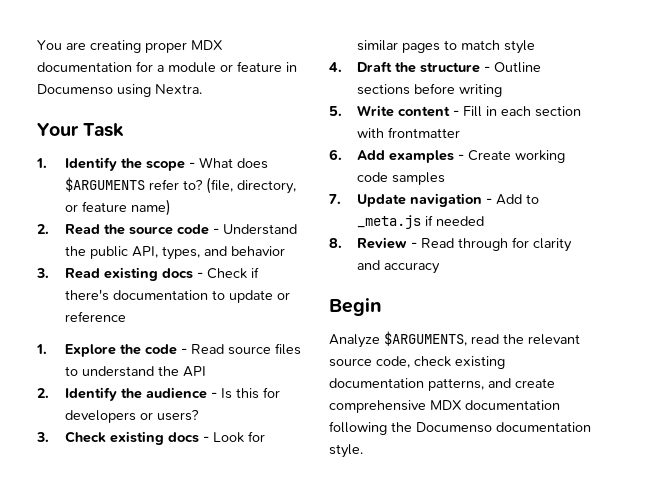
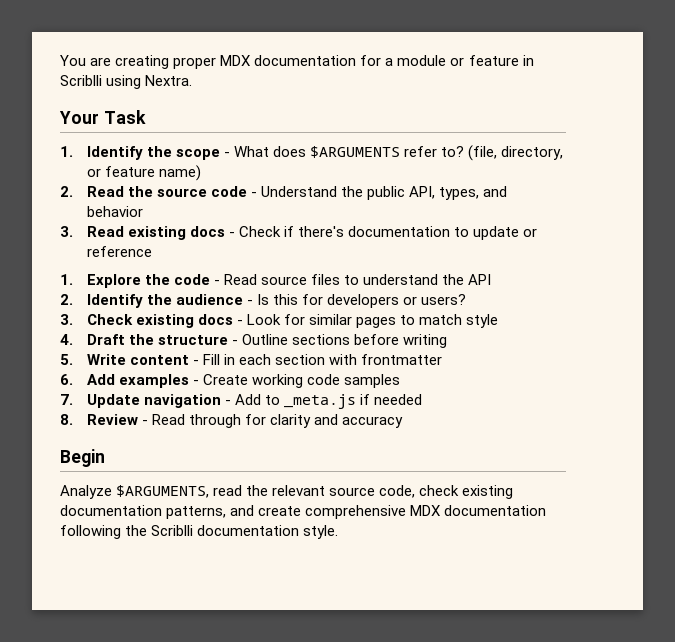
- You are creating proper MDX documentation for a module or feature in Documenso using Nextra.
+ You are creating proper MDX documentation for a module or feature in Scriblli using Nextra.
- Analyze $ARGUMENTS, read the relevant source code, check existing documentation patterns, and create comprehensive MDX documentation following the Documenso documentation style.
+ Analyze $ARGUMENTS, read the relevant source code, check existing documentation patterns, and create comprehensive MDX documentation following the Scriblli documentation style.

